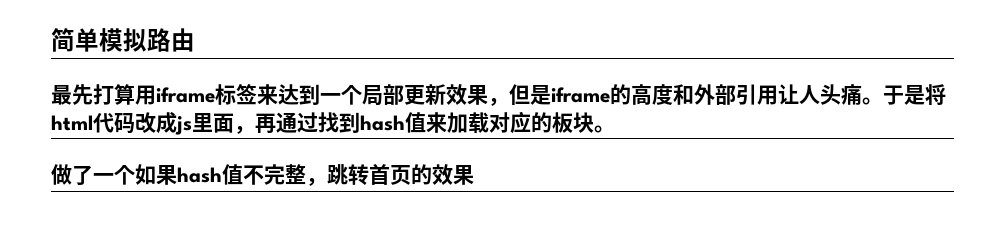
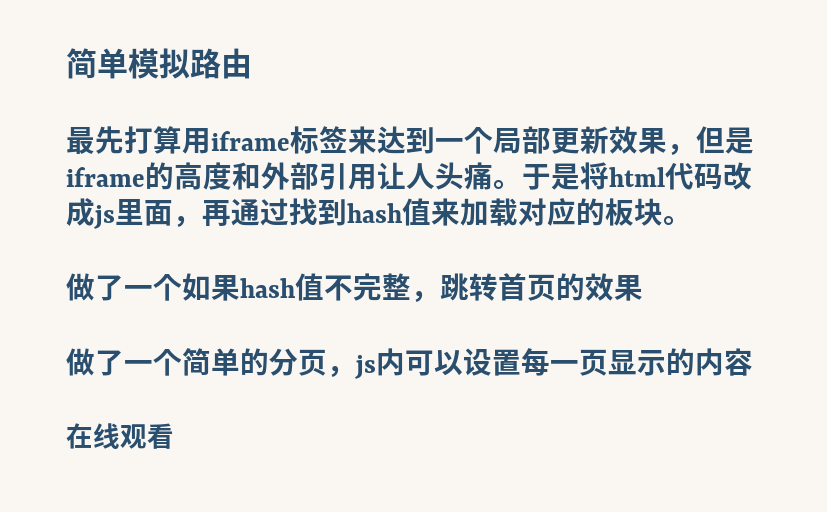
+ 做了一个简单的分页，js内可以设置每一页显示的内容
+ 在线观看

